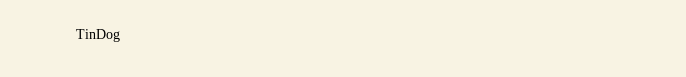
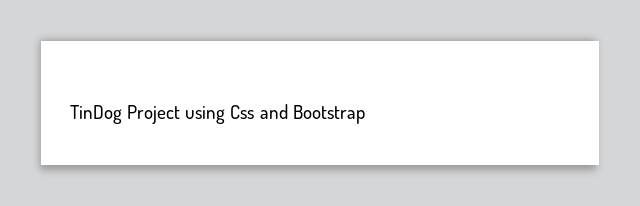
- TinDog
+ TinDog Project using Css and Bootstrap

